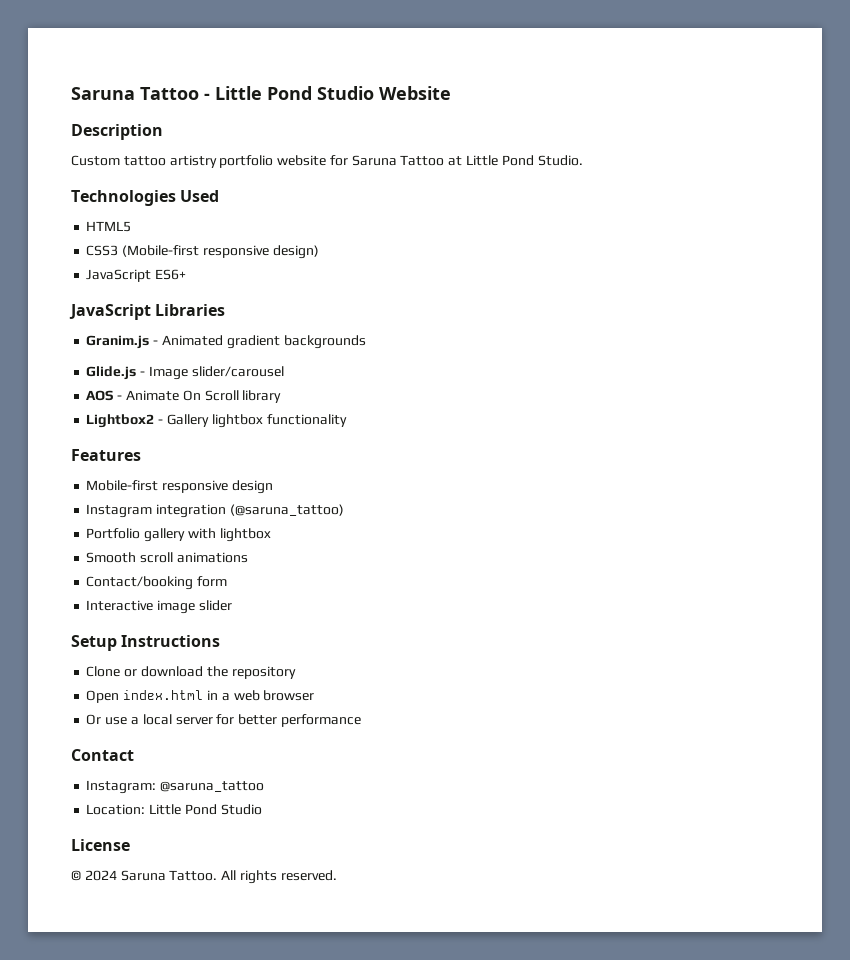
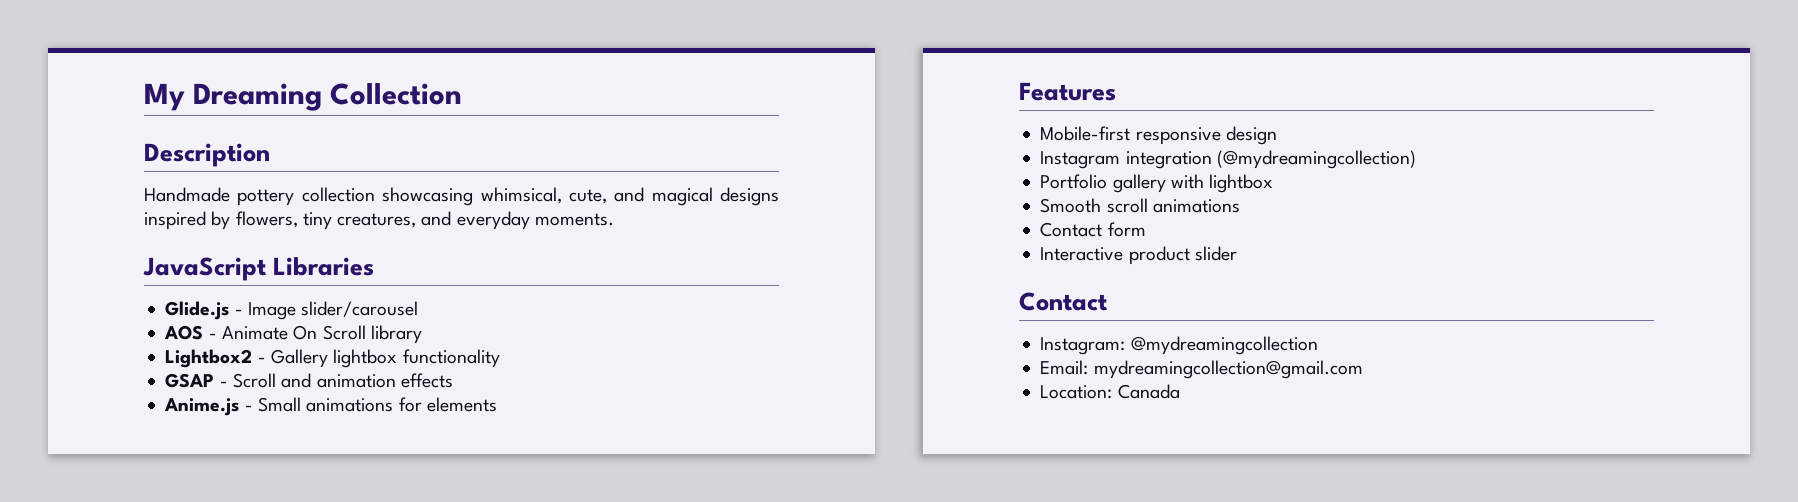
- Saruna Tattoo - Little Pond Studio Website
+ My Dreaming Collection
  Description
- Custom tattoo artistry portfolio website for Saruna Tattoo at Little Pond Studio.
- Technologies Used
- HTML5
- CSS3 (Mobile-first responsive design)
- JavaScript ES6+
+ Handmade pottery collection showcasing whimsical, cute, and magical designs inspired by flowers, tiny creatures, and everyday moments.
  JavaScript Libraries
- Granim.js - Animated gradient backgrounds
+ GSAP - Scroll and animation effects
+ Anime.js - Small animations for elements
- Instagram integration (@saruna_tattoo)
+ Instagram integration (@mydreamingcollection)
- Contact/booking form
+ Contact form
- Interactive image slider
- Setup Instructions
- Clone or download the repository
- Open index.html in a web browser
- Or use a local server for better performance
+ Interactive product slider
  Contact
- Instagram: @saruna_tattoo
- Location: Little Pond Studio
- License
- © 2024 Saruna Tattoo. All rights reserved.
+ Instagram: @mydreamingcollection
+ Email: mydreamingcollection@gmail.com
+ Location: Canada

